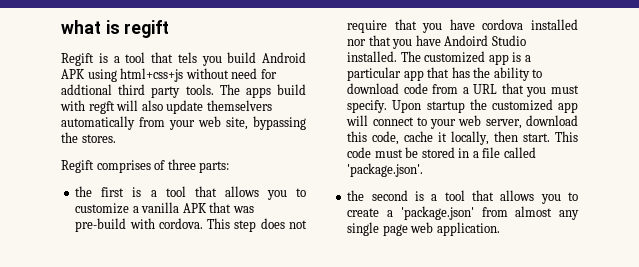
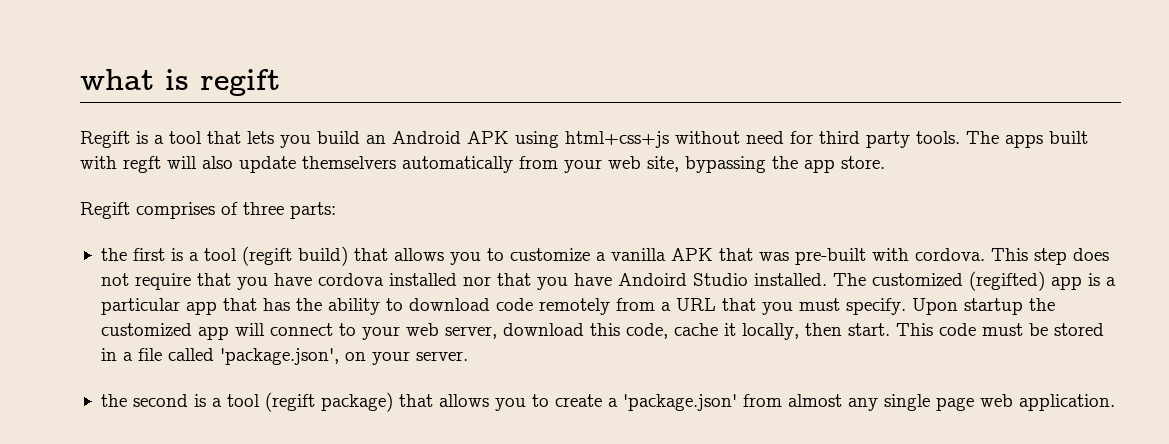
- Regift is a tool that tels you build Android APK using html+css+js without need for addtional third party tools.
+ Regift is a tool that lets you build an Android APK using html+css+js without need for third party tools.
- The apps build with regft will also update themselvers automatically from your web site, bypassing the stores.
+ The apps built with regft will also update themselvers automatically from your web site, bypassing the app store.
- the first is a tool that allows you to customize a vanilla APK that was pre-build with cordova.
+ the first is a tool (regift build) that allows you to customize a vanilla APK that was pre-built with cordova.
- The customized app is a particular app that has the ability to download code from a URL that you must specify.
+ The customized (regifted) app is a particular app that has the ability to download code remotely from a URL that you must specify.
- This code must be stored in a file called 'package.json'.
+ This code must be stored in a file called 'package.json', on your server.
- the second is a tool that allows you to create a 'package.json' from almost any single page web application.
+ the second is a tool (regift package) that allows you to create a 'package.json' from almost any single page web application.

